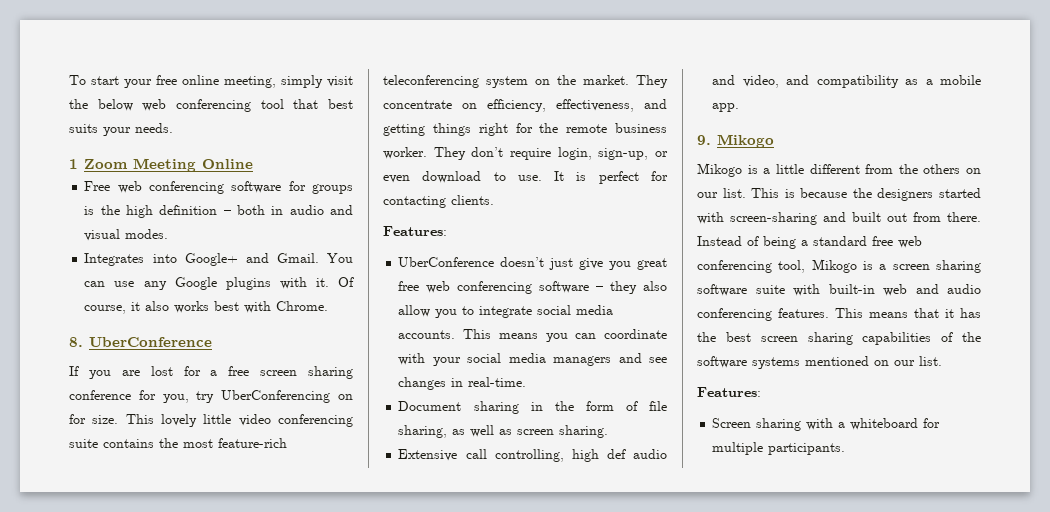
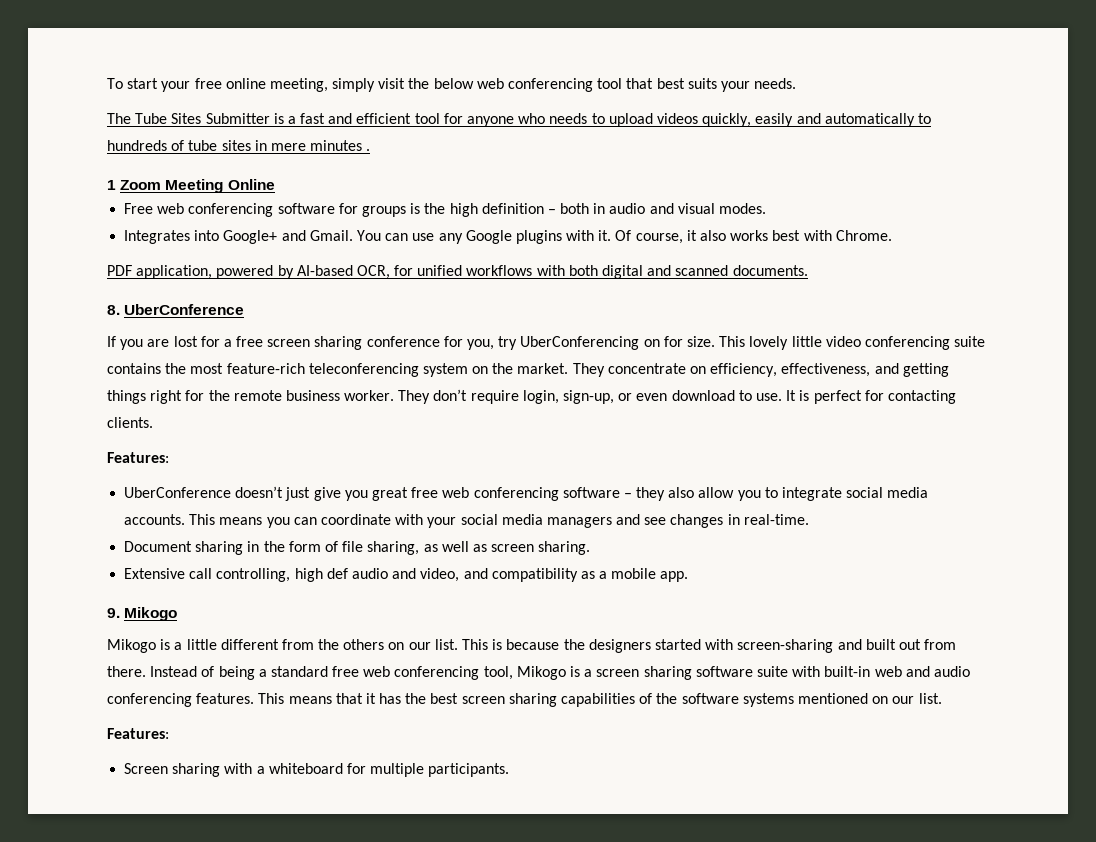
+ The Tube Sites Submitter is a fast and efficient tool for anyone who needs to upload videos quickly, easily and automatically to hundreds of tube sites in mere minutes .
+ PDF application, powered by AI-based OCR, for unified workflows with both digital and scanned documents.

